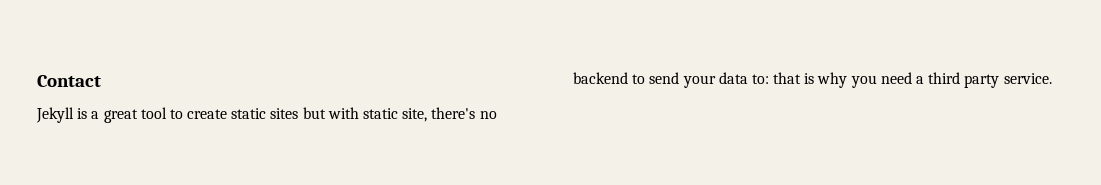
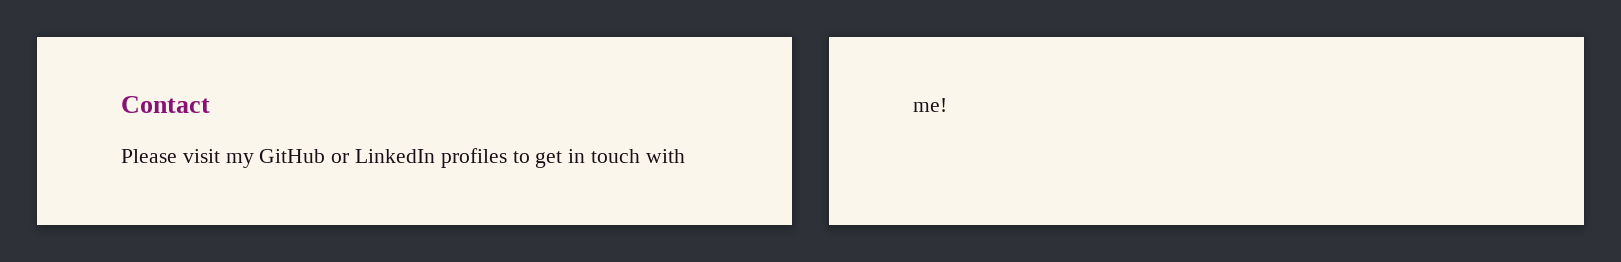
- Jekyll is a great tool to create static sites but with static site, there's no backend to send your data to: that is why you need a third party service.
+ Please visit my GitHub or LinkedIn profiles to get in touch with me!

